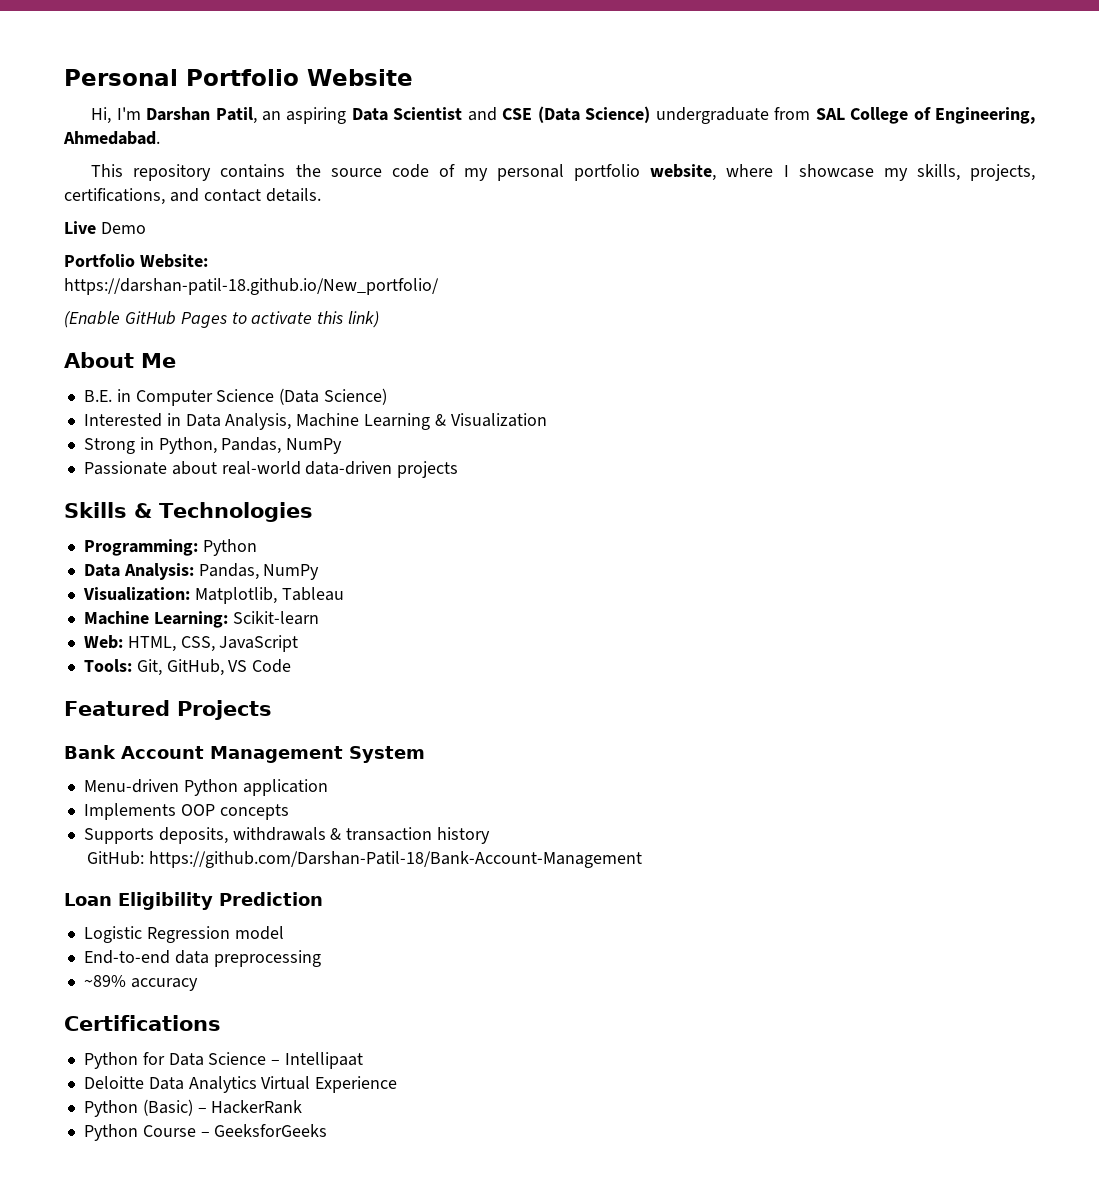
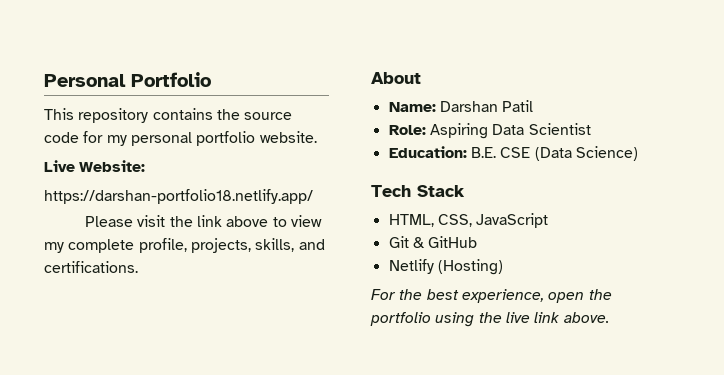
- Personal Portfolio Website
- Hi, I'm Darshan Patil, an aspiring Data Scientist and CSE (Data Science) undergraduate from SAL College of Engineering, Ahmedabad.
+ Personal Portfolio
- This repository contains the source code of my personal portfolio website, where I showcase my skills, projects, certifications, and contact details.
+ This repository contains the source code for my personal portfolio website.
- Live Demo
- Portfolio Website:
+ Live Website:
- https://darshan-patil-18.github.io/New_portfolio/
- (Enable GitHub Pages to activate this link)
- About Me
- B.E. in Computer Science (Data Science)
- Interested in Data Analysis, Machine Learning & Visualization
- Strong in Python, Pandas, NumPy
- Passionate about real-world data-driven projects
- Skills & Technologies
- Programming: Python
- Data Analysis: Pandas, NumPy
- Visualization: Matplotlib, Tableau
- Machine Learning: Scikit-learn
- Web: HTML, CSS, JavaScript
- Tools: Git, GitHub, VS Code
- Featured Projects
- Bank Account Management System
- Menu-driven Python application
- Implements OOP concepts
- Supports deposits, withdrawals & transaction history
- GitHub: https://github.com/Darshan-Patil-18/Bank-Account-Management
- Loan Eligibility Prediction
- Logistic Regression model
- End-to-end data preprocessing
- ~89% accuracy
- Certifications
- Python for Data Science – Intellipaat
- Deloitte Data Analytics Virtual Experience
- Python (Basic) – HackerRank
- Python Course – GeeksforGeeks
+ https://darshan-portfolio18.netlify.app/
+ Please visit the link above to view my complete profile, projects, skills, and certifications.
+ About
+ Name: Darshan Patil
+ Role: Aspiring Data Scientist
+ Education: B.E. CSE (Data Science)
+ Tech Stack
+ HTML, CSS, JavaScript
+ Git & GitHub
+ Netlify (Hosting)
+ For the best experience, open the portfolio using the live link above.

